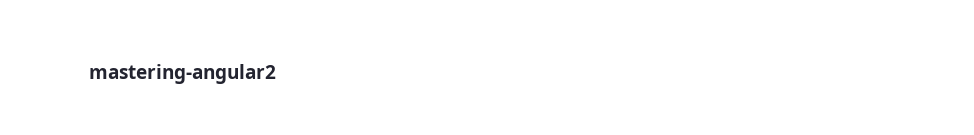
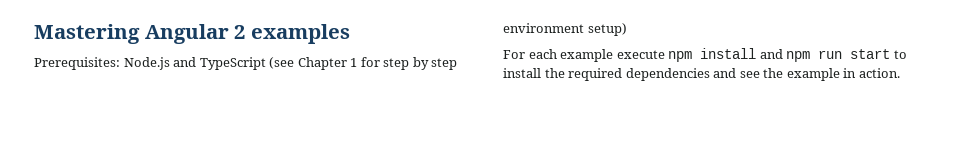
- mastering-angular2
+ Mastering Angular 2 examples
+ Prerequisites: Node.js and TypeScript (see Chapter 1 for step by step environment setup)
+ For each example execute npm install and npm run start to install the required dependencies and see the example in action.

